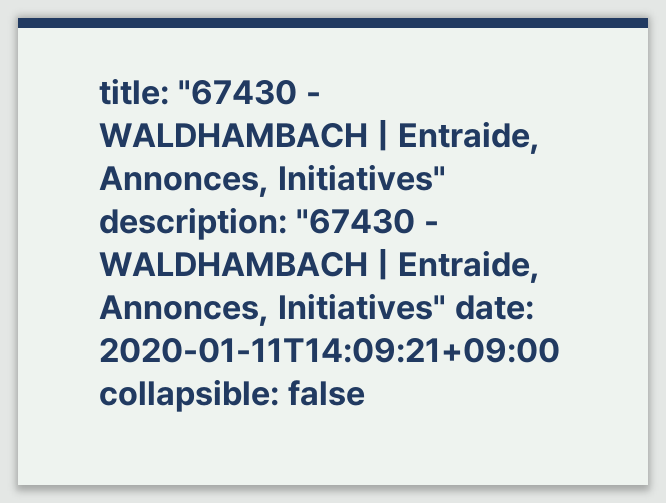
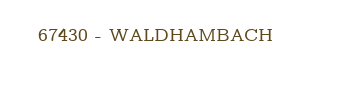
- title: "67430 - WALDHAMBACH | Entraide, Annonces, Initiatives" description: "67430 - WALDHAMBACH | Entraide, Annonces, Initiatives" date: 2020-01-11T14:09:21+09:00 collapsible: false
+ 67430 - WALDHAMBACH

